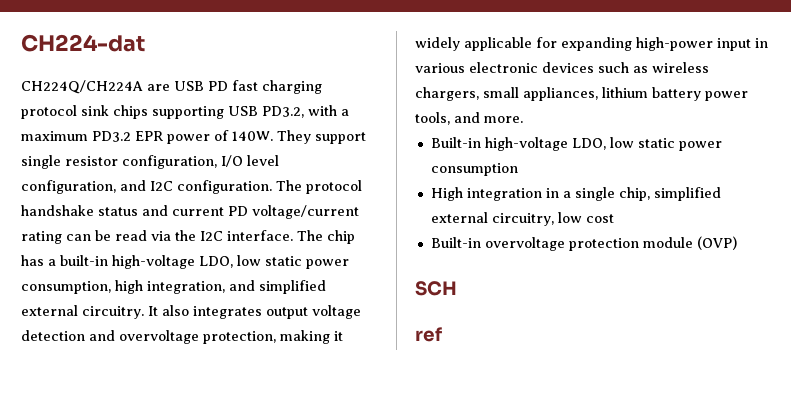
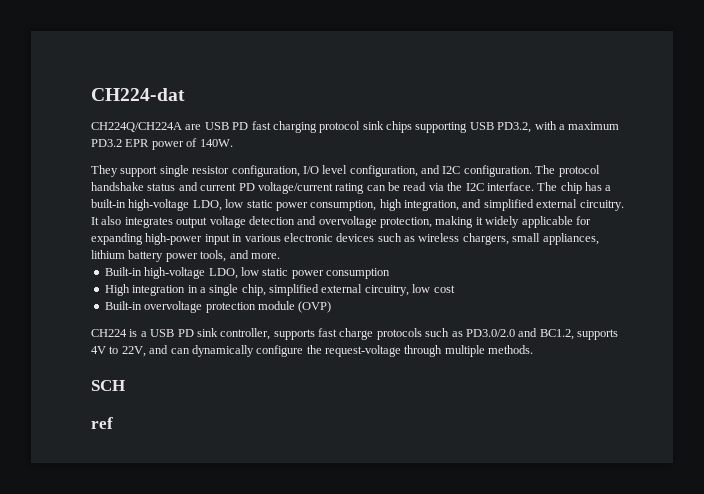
- CH224Q/CH224A are USB PD fast charging protocol sink chips supporting USB PD3.2, with a maximum PD3.2 EPR power of 140W. They support single resistor configuration, I/O level configuration, and I2C configuration.
+ CH224Q/CH224A are USB PD fast charging protocol sink chips supporting USB PD3.2, with a maximum PD3.2 EPR power of 140W.
+ They support single resistor configuration, I/O level configuration, and I2C configuration.
+ CH224 is a USB PD sink controller, supports fast charge protocols such as PD3.0/2.0 and BC1.2, supports 4V to 22V, and can dynamically configure the request-voltage through multiple methods.

